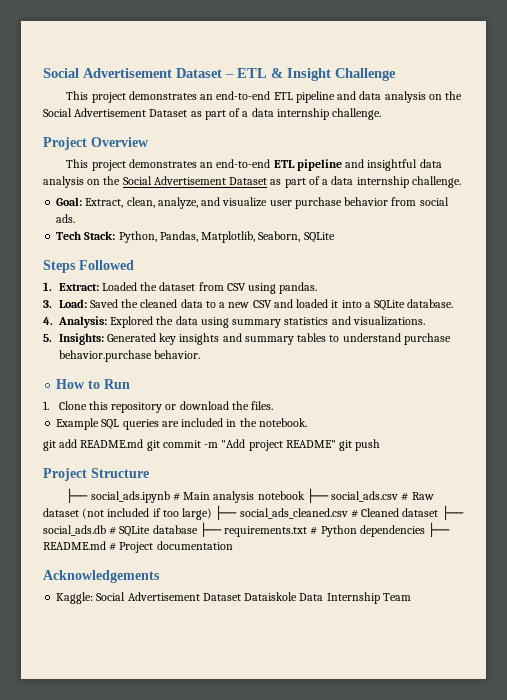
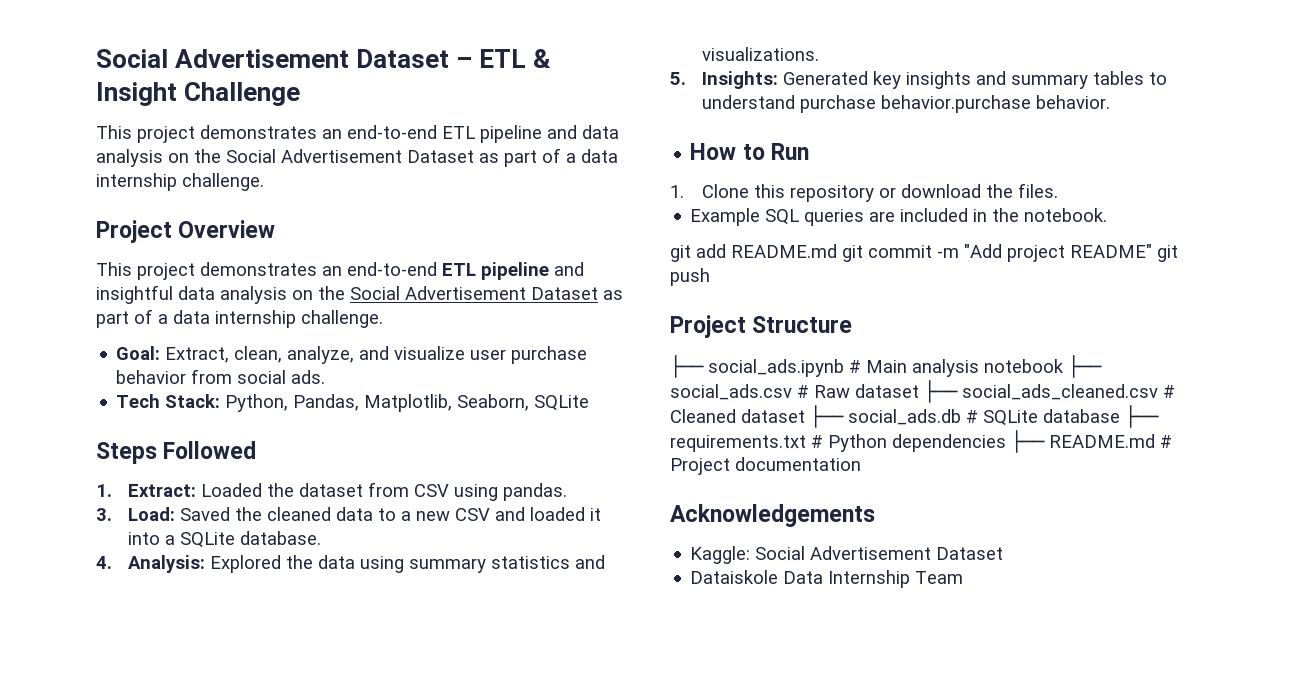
- ├── social_ads.ipynb # Main analysis notebook ├── social_ads.csv # Raw dataset (not included if too large) ├── social_ads_cleaned.csv # Cleaned dataset ├── social_ads.db # SQLite database ├── requirements.txt # Python dependencies ├── README.md # Project documentation
+ ├── social_ads.ipynb # Main analysis notebook ├── social_ads.csv # Raw dataset ├── social_ads_cleaned.csv # Cleaned dataset ├── social_ads.db # SQLite database ├── requirements.txt # Python dependencies ├── README.md # Project documentation
- Kaggle: Social Advertisement Dataset Dataiskole Data Internship Team
+ Kaggle: Social Advertisement Dataset
+ Dataiskole Data Internship Team

